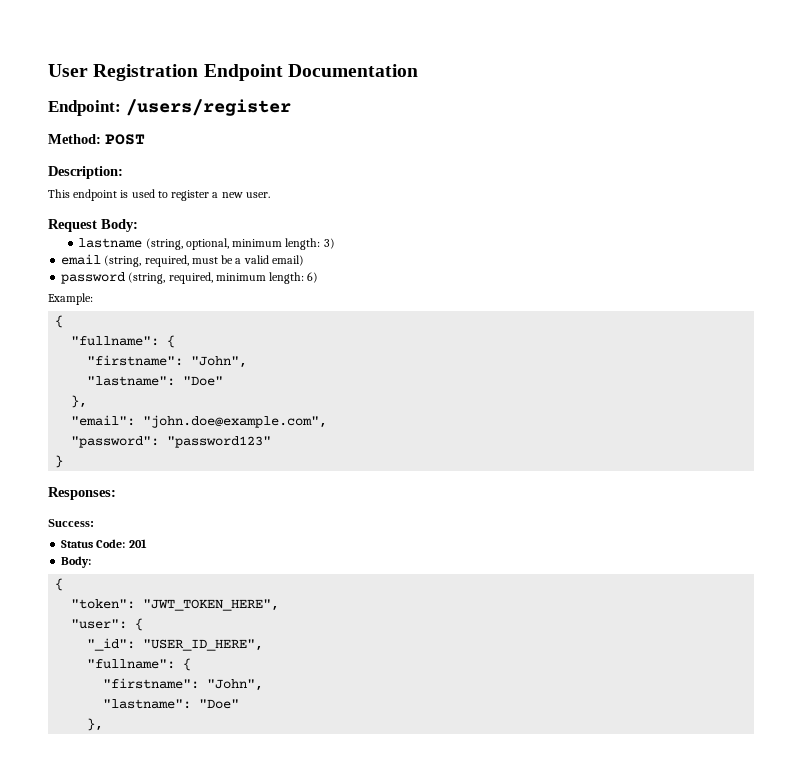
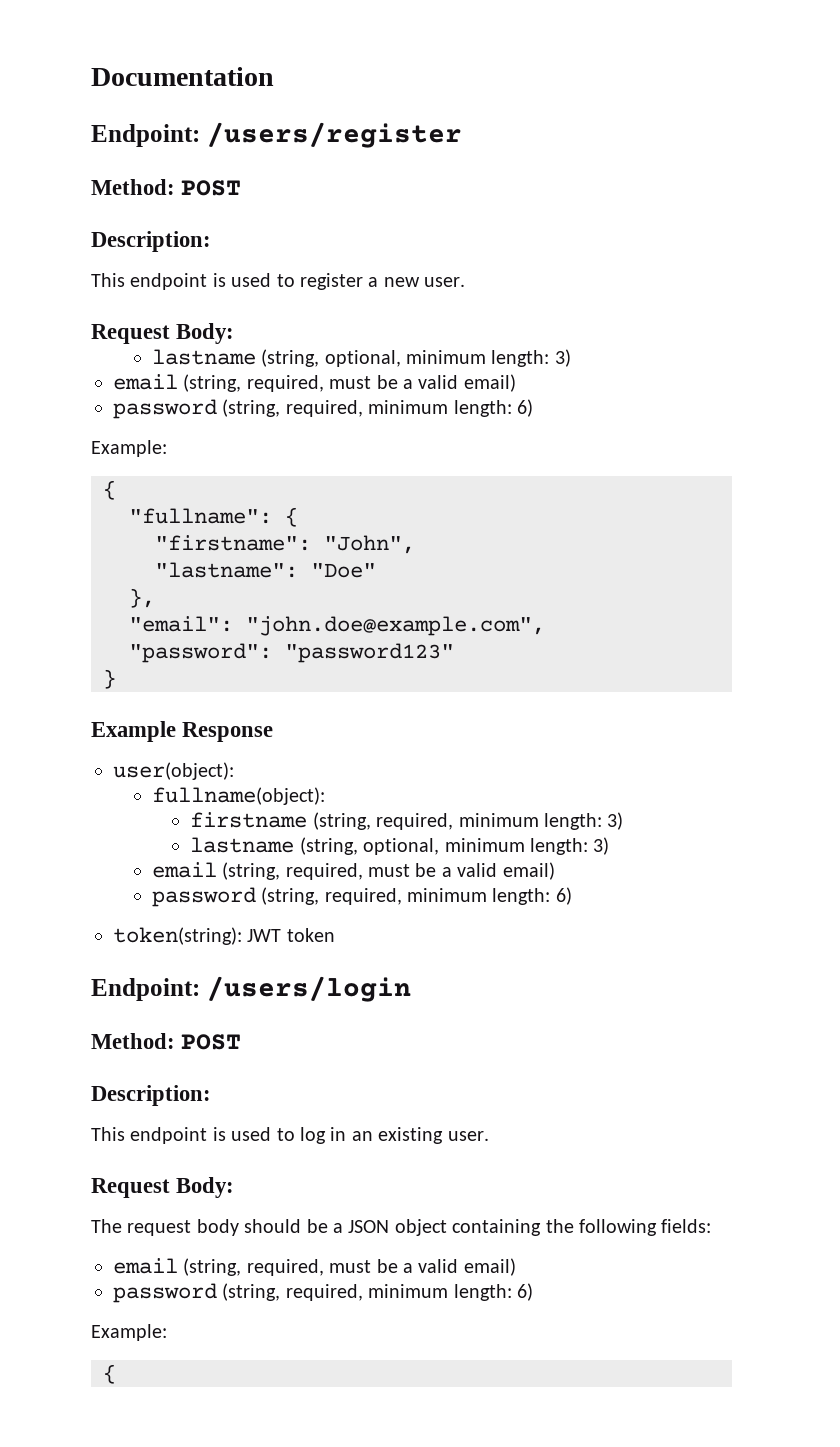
- User Registration Endpoint Documentation
+ Documentation
- Responses:
- Success:
- Status Code: 201
- Body:
+ Example Response
+ user(object):
+ fullname(object):
+ firstname (string, required, minimum length: 3)
+ lastname (string, optional, minimum length: 3)
+ email (string, required, must be a valid email)
+ password (string, required, minimum length: 6)
+ token(string): JWT token
+ Endpoint: /users/login
+ Method: POST
+ Description:
+ This endpoint is used to log in an existing user.
+ Request Body:
+ The request body should be a JSON object containing the following fields:
+ email (string, required, must be a valid email)
+ password (string, required, minimum length: 6)
+ Example:
  {
- "token": "JWT_TOKEN_HERE",
- "user": {
- "_id": "USER_ID_HERE",
- "fullname": {
- "firstname": "John",
- "lastname": "Doe"
- },

